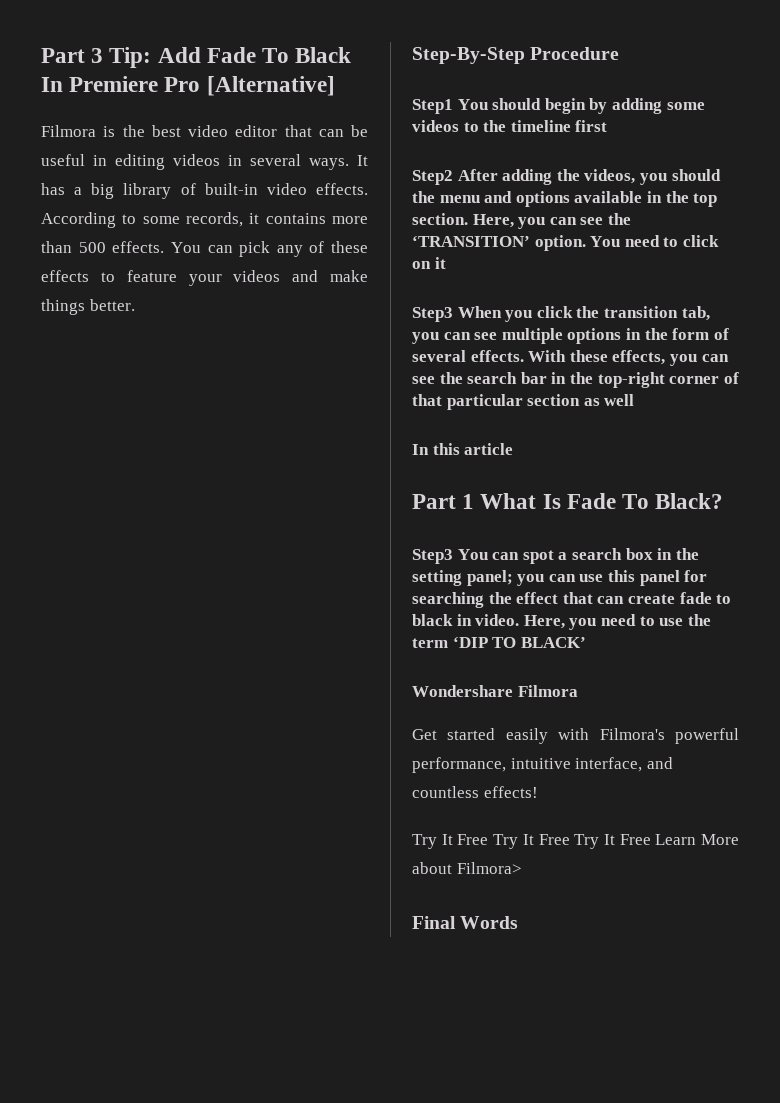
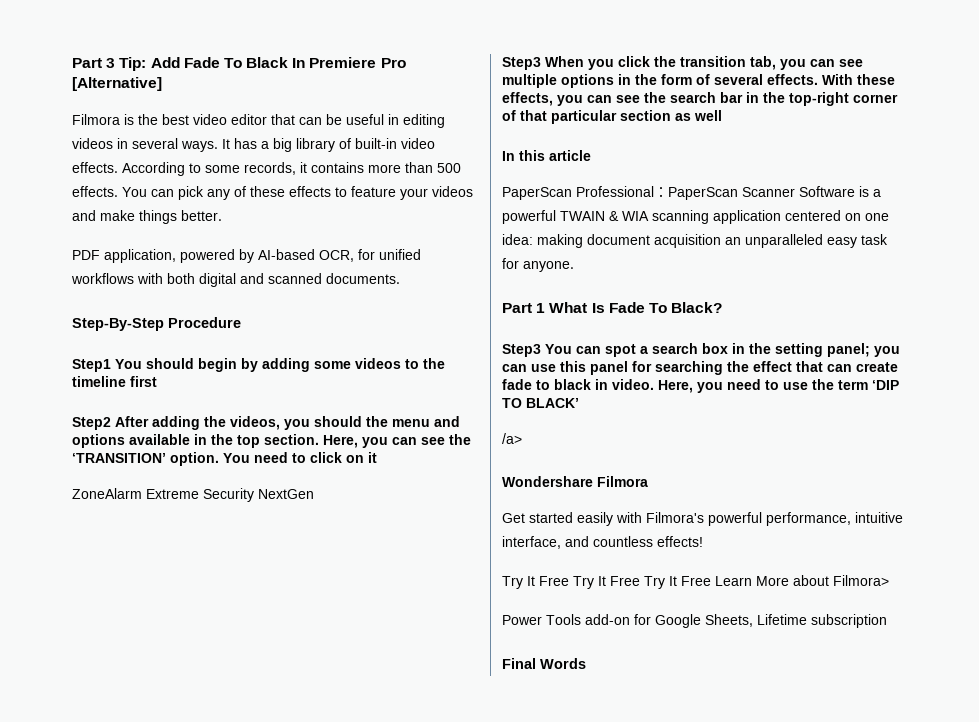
+ PDF application, powered by AI-based OCR, for unified workflows with both digital and scanned documents.
+ ZoneAlarm Extreme Security NextGen
+ PaperScan Professional：PaperScan Scanner Software is a powerful TWAIN & WIA scanning application centered on one idea: making document acquisition an unparalleled easy task for anyone.
+ /a>
+ Power Tools add-on for Google Sheets, Lifetime subscription

